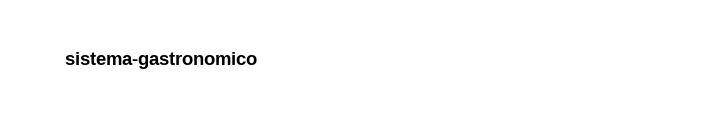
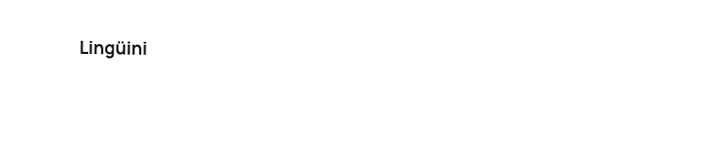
- sistema-gastronomico
+ Lingüini

